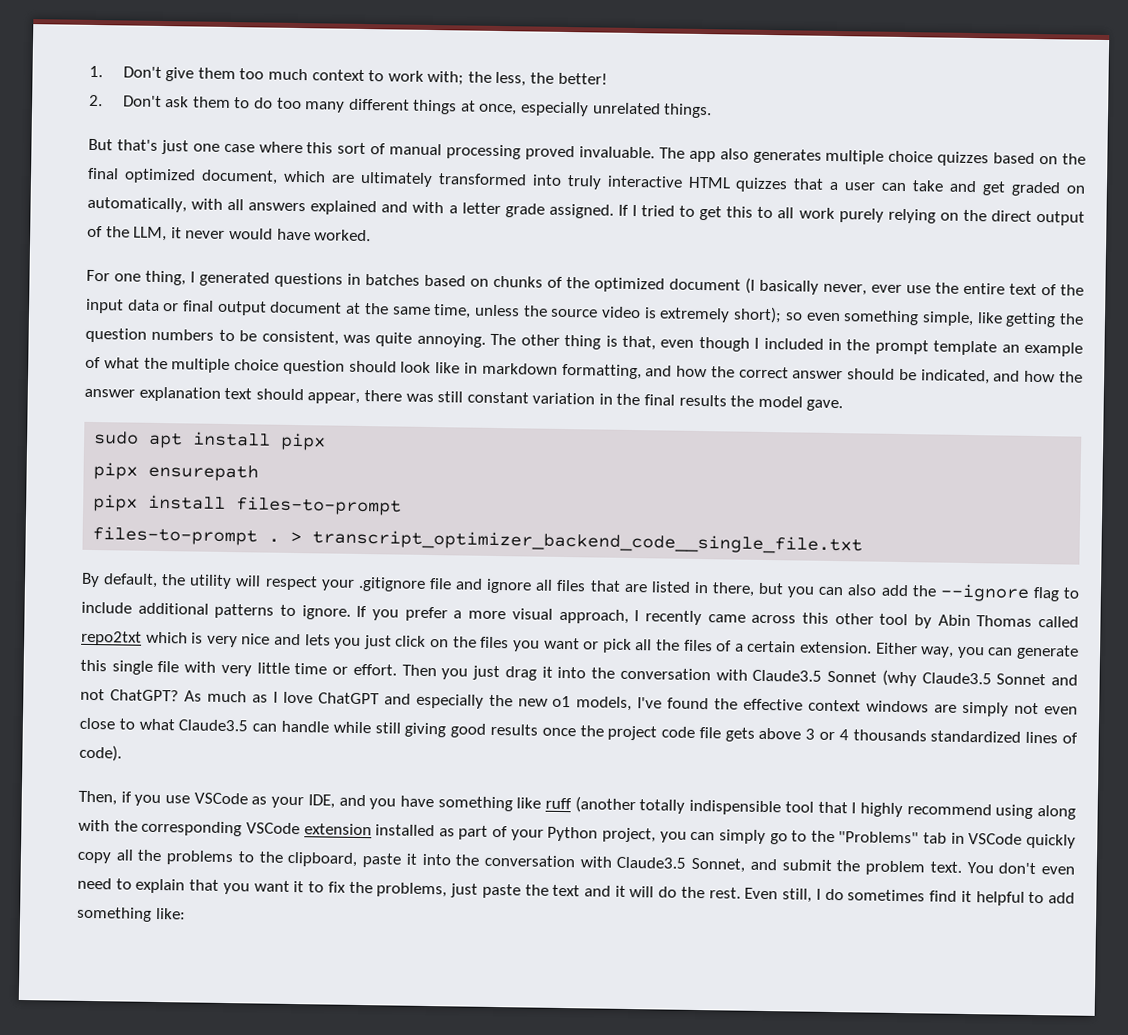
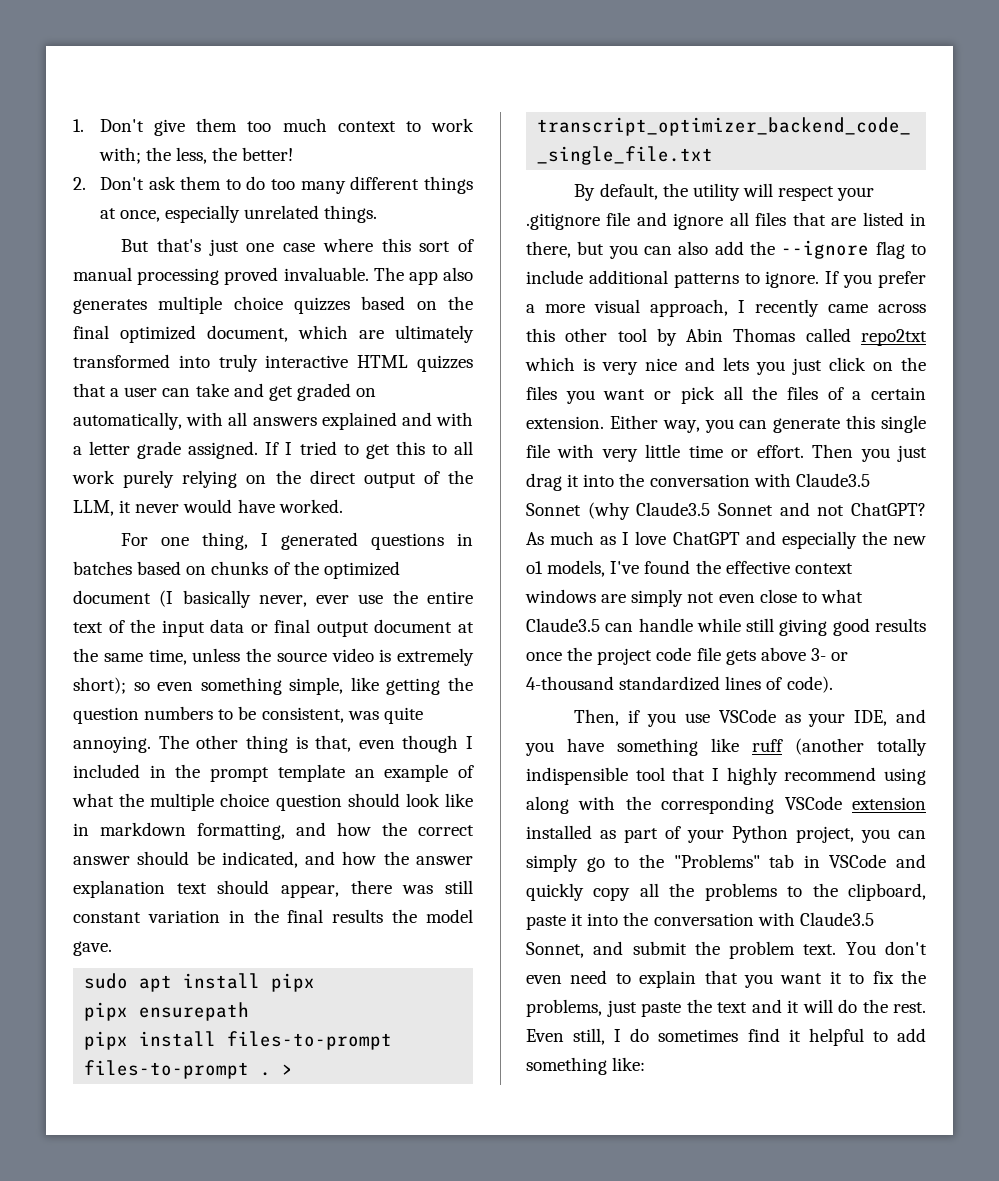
- As much as I love ChatGPT and especially the new o1 models, I've found the effective context windows are simply not even close to what Claude3.5 can handle while still giving good results once the project code file gets above 3 or 4 thousands standardized lines of code).
+ As much as I love ChatGPT and especially the new o1 models, I've found the effective context windows are simply not even close to what Claude3.5 can handle while still giving good results once the project code file gets above 3- or 4-thousand standardized lines of code).
- Then, if you use VSCode as your IDE, and you have something like ruff (another totally indispensible tool that I highly recommend using along with the corresponding VSCode extension installed as part of your Python project, you can simply go to the "Problems" tab in VSCode quickly copy all the problems to the clipboard, paste it into the conversation with Claude3.5 Sonnet, and submit the problem text.
+ Then, if you use VSCode as your IDE, and you have something like ruff (another totally indispensible tool that I highly recommend using along with the corresponding VSCode extension installed as part of your Python project, you can simply go to the "Problems" tab in VSCode and quickly copy all the problems to the clipboard, paste it into the conversation with Claude3.5 Sonnet, and submit the problem text.

